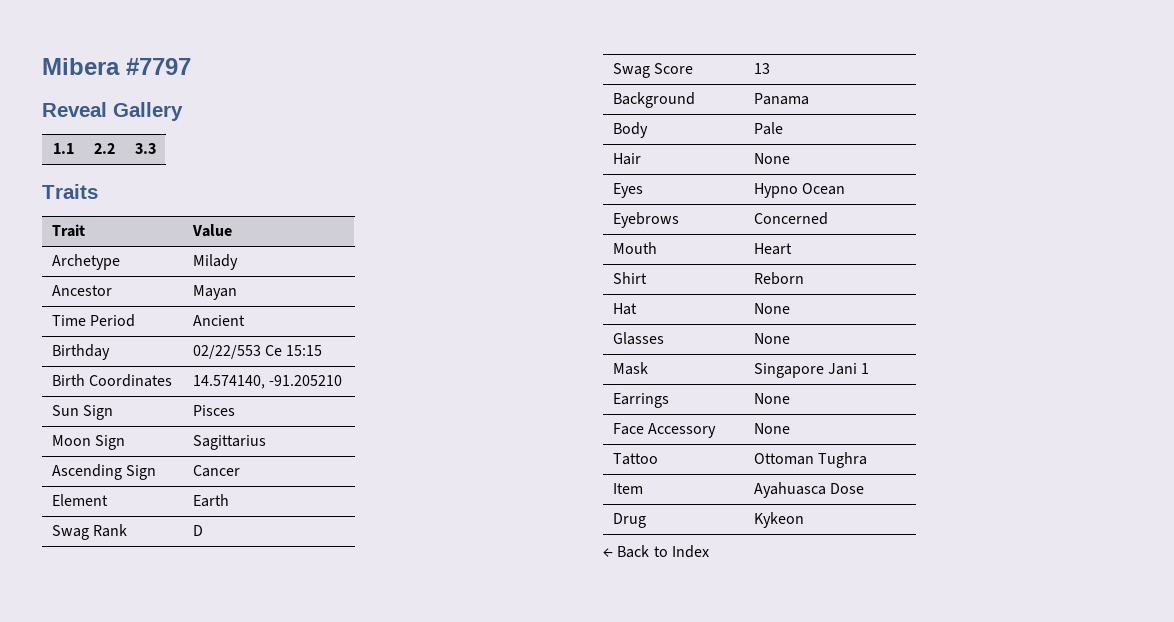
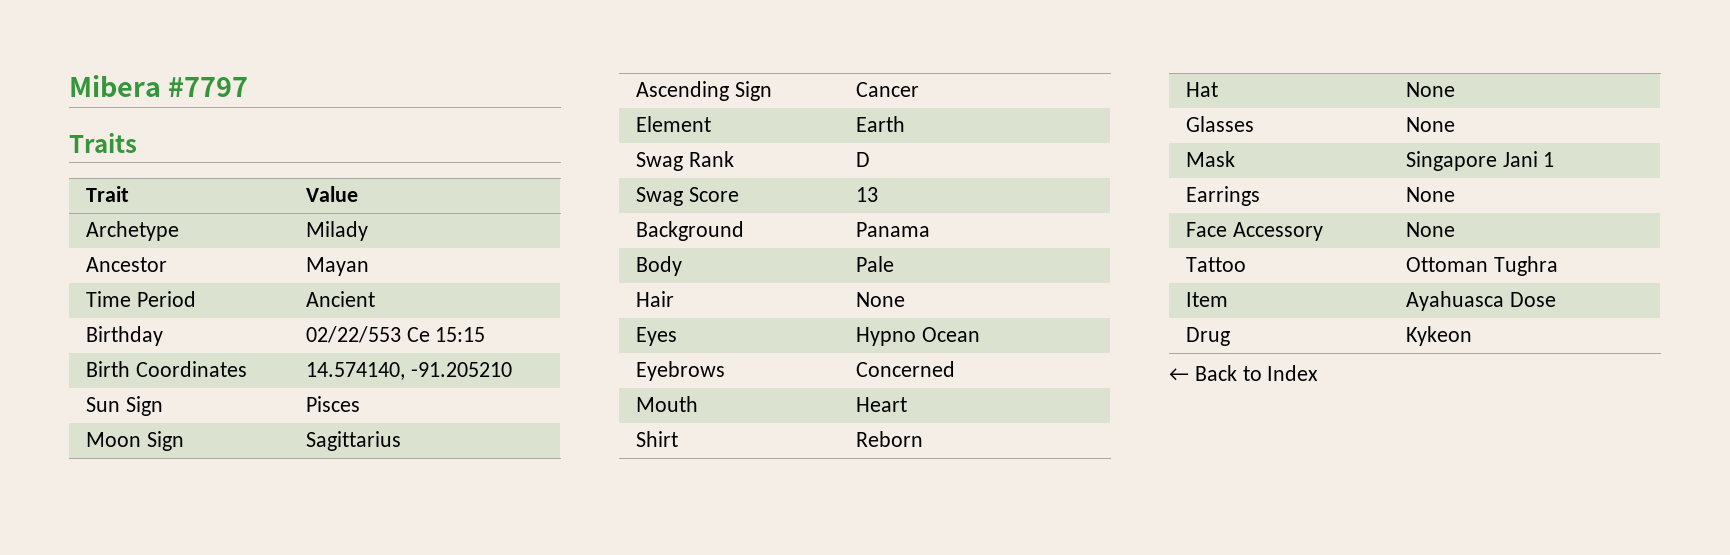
- Reveal Gallery
- 1.1 | 2.2 | 3.3

